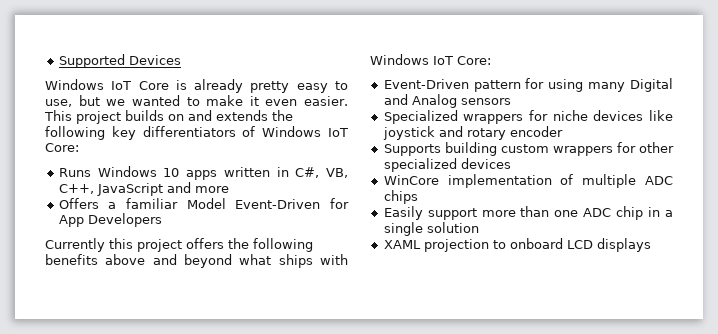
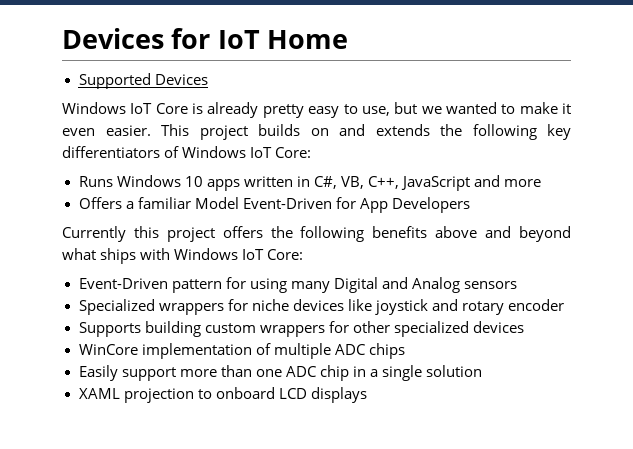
+ Devices for IoT Home

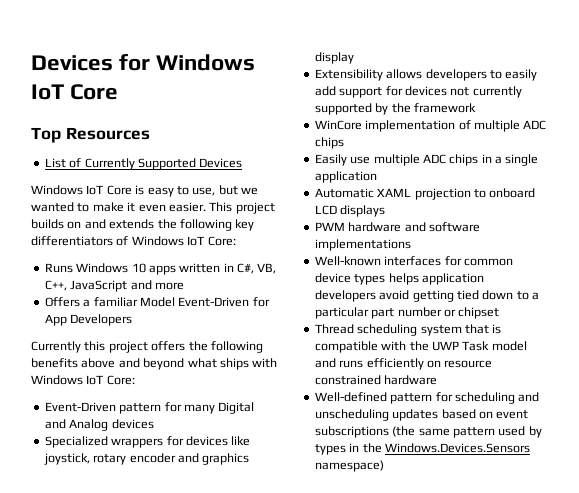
- Devices for IoT Home
- Supported Devices
+ Devices for Windows IoT Core
+ Top Resources
+ List of Currently Supported Devices
- Windows IoT Core is already pretty easy to use, but we wanted to make it even easier.
+ Windows IoT Core is easy to use, but we wanted to make it even easier.
- Event-Driven pattern for using many Digital and Analog sensors
+ Event-Driven pattern for many Digital and Analog devices
- Specialized wrappers for niche devices like joystick and rotary encoder
- Supports building custom wrappers for other specialized devices
+ Specialized wrappers for devices like joystick, rotary encoder and graphics display
+ Extensibility allows developers to easily add support for devices not currently supported by the framework
- Easily support more than one ADC chip in a single solution
- XAML projection to onboard LCD displays
+ Easily use multiple ADC chips in a single application
+ Automatic XAML projection to onboard LCD displays
+ PWM hardware and software implementations
+ Well-known interfaces for common device types helps application developers avoid getting tied down to a particular part number or chipset
+ Thread scheduling system that is compatible with the UWP Task model and runs efficiently on resource constrained hardware
+ Well-defined pattern for scheduling and unscheduling updates based on event subscriptions (the same pattern used by types in the Windows.Devices.Sensors namespace)

